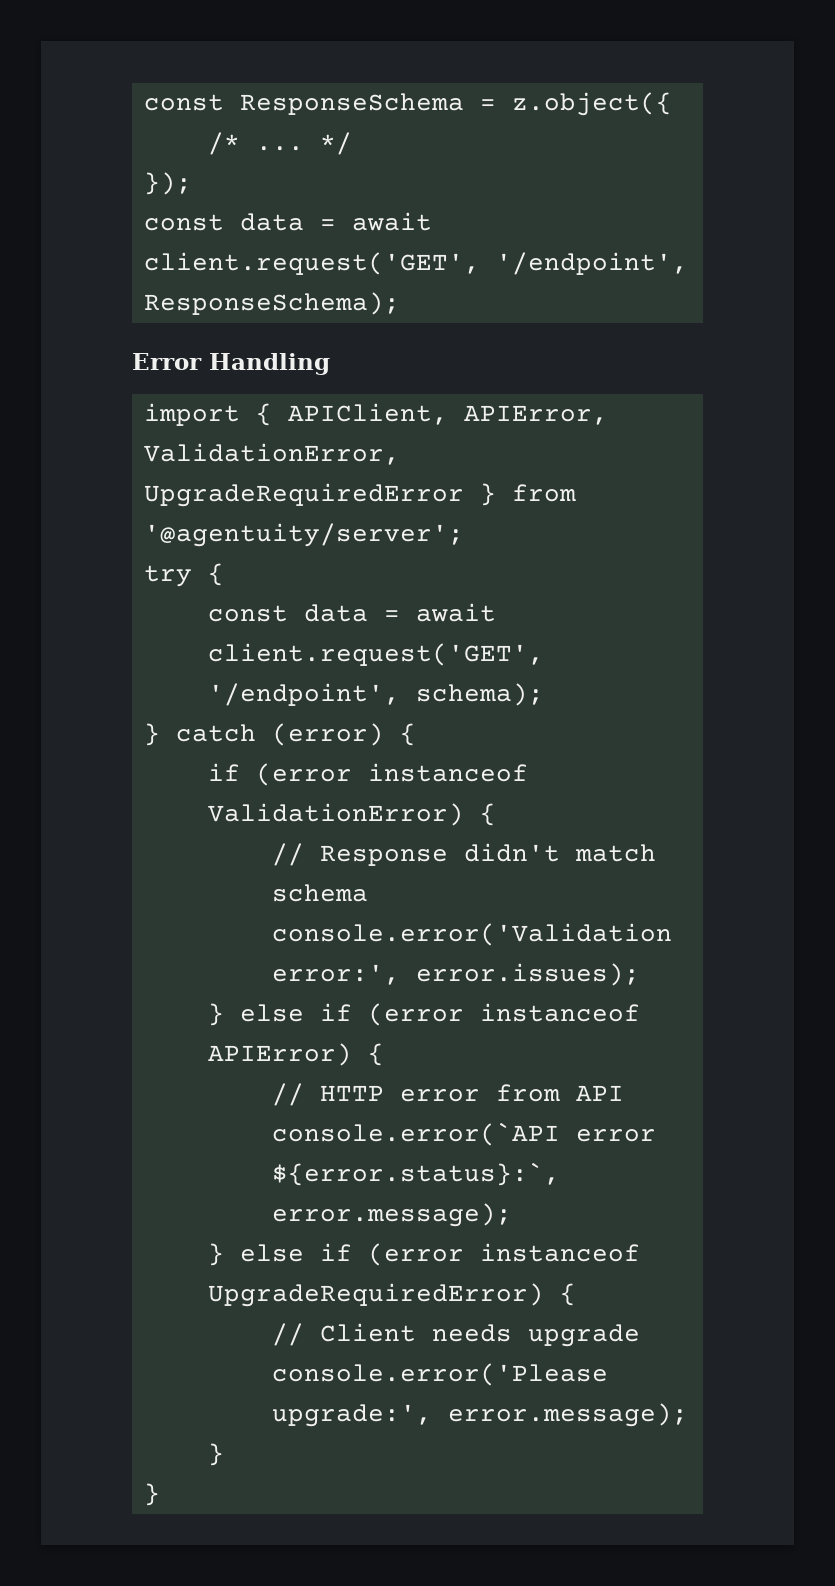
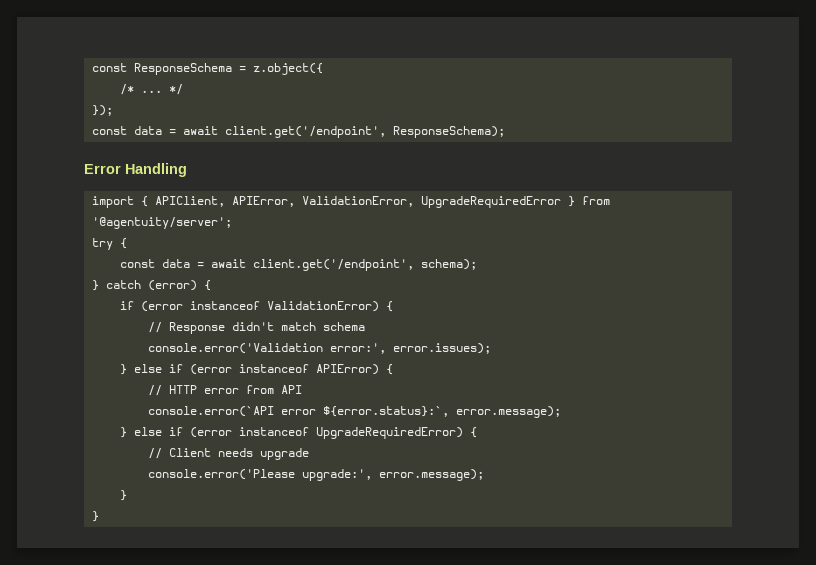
- const data = await client.request('GET', '/endpoint', ResponseSchema);
+ const data = await client.get('/endpoint', ResponseSchema);
- const data = await client.request('GET', '/endpoint', schema);
+ const data = await client.get('/endpoint', schema);

